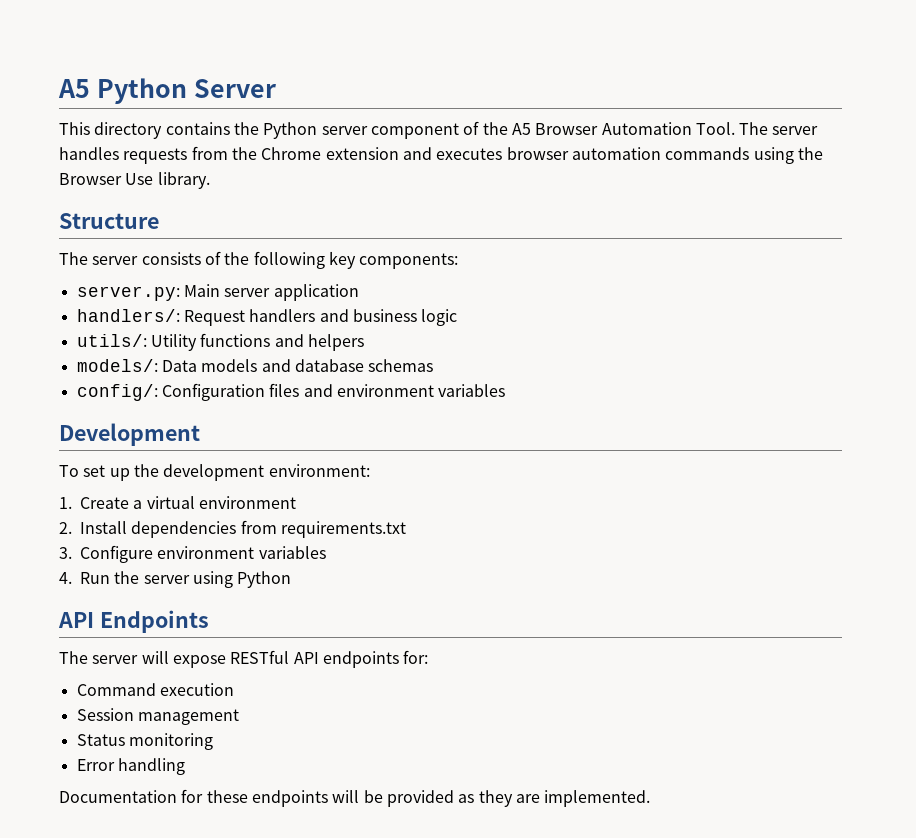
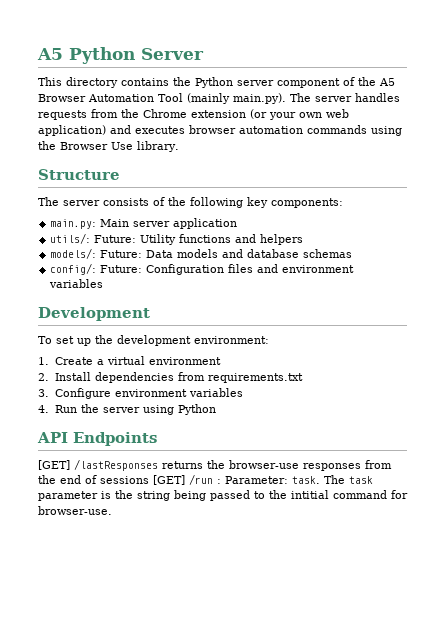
- This directory contains the Python server component of the A5 Browser Automation Tool. The server handles requests from the Chrome extension and executes browser automation commands using the Browser Use library.
+ This directory contains the Python server component of the A5 Browser Automation Tool (mainly main.py). The server handles requests from the Chrome extension (or your own web application) and executes browser automation commands using the Browser Use library.
- server.py: Main server application
+ main.py: Main server application
- handlers/: Request handlers and business logic
- utils/: Utility functions and helpers
+ utils/: Future: Utility functions and helpers
- models/: Data models and database schemas
+ models/: Future: Data models and database schemas
- config/: Configuration files and environment variables
+ config/: Future: Configuration files and environment variables
- The server will expose RESTful API endpoints for:
- Command execution
- Session management
- Status monitoring
- Error handling
- Documentation for these endpoints will be provided as they are implemented.
+ [GET] /lastResponses returns the browser-use responses from the end of sessions [GET] /run : Parameter: task. The task parameter is the string being passed to the intitial command for browser-use.

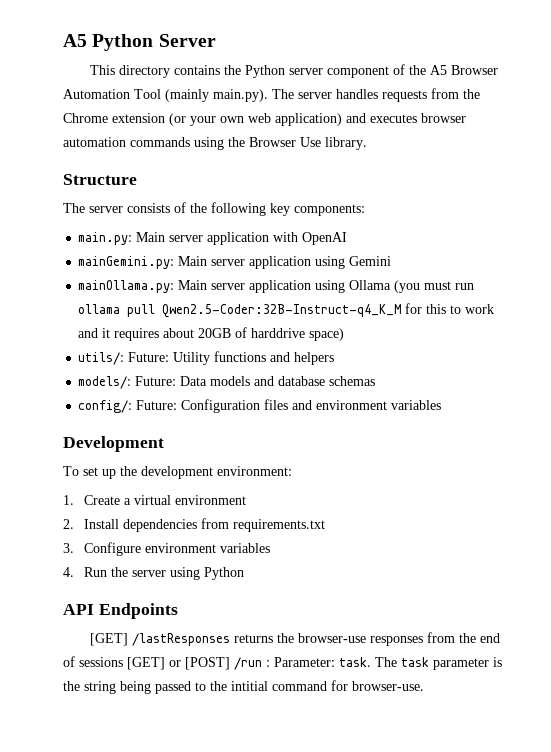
- main.py: Main server application
+ main.py: Main server application with OpenAI
+ mainGemini.py: Main server application using Gemini
+ mainOllama.py: Main server application using Ollama (you must run ollama pull Qwen2.5-Coder:32B-Instruct-q4_K_M for this to work and it requires about 20GB of harddrive space)
- [GET] /lastResponses returns the browser-use responses from the end of sessions [GET] /run : Parameter: task.
+ [GET] /lastResponses returns the browser-use responses from the end of sessions [GET] or [POST] /run : Parameter: task.

